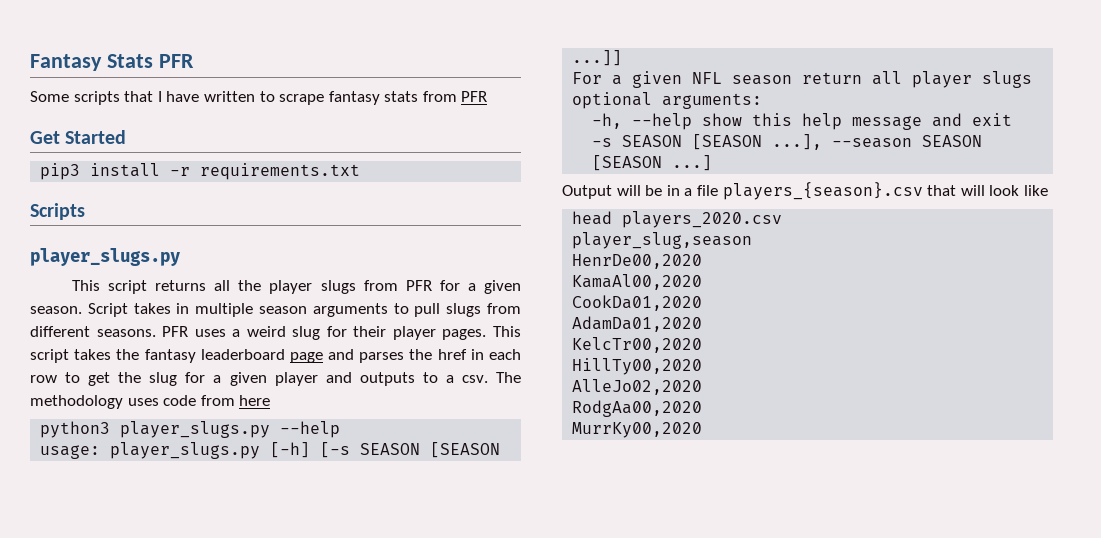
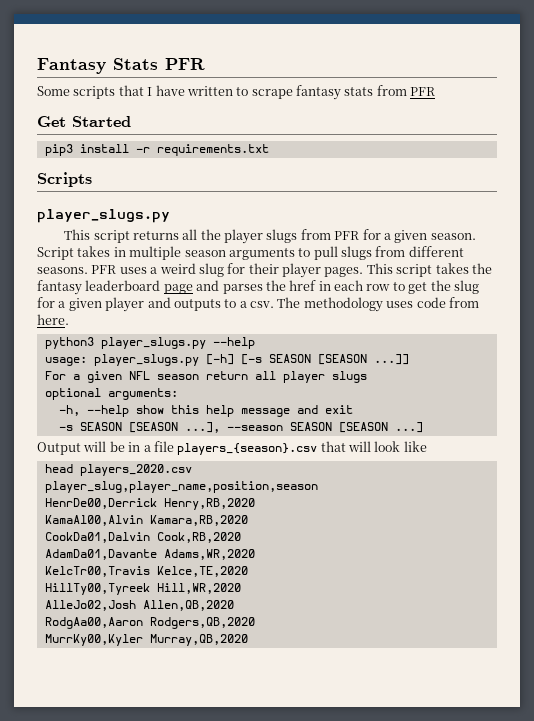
- The methodology uses code from here
+ The methodology uses code from here.
- player_slug,season
- HenrDe00,2020
- KamaAl00,2020
- CookDa01,2020
- AdamDa01,2020
- KelcTr00,2020
- HillTy00,2020
- AlleJo02,2020
- RodgAa00,2020
- MurrKy00,2020
+ player_slug,player_name,position,season
+ HenrDe00,Derrick Henry,RB,2020
+ KamaAl00,Alvin Kamara,RB,2020
+ CookDa01,Dalvin Cook,RB,2020
+ AdamDa01,Davante Adams,WR,2020
+ KelcTr00,Travis Kelce,TE,2020
+ HillTy00,Tyreek Hill,WR,2020
+ AlleJo02,Josh Allen,QB,2020
+ RodgAa00,Aaron Rodgers,QB,2020
+ MurrKy00,Kyler Murray,QB,2020

